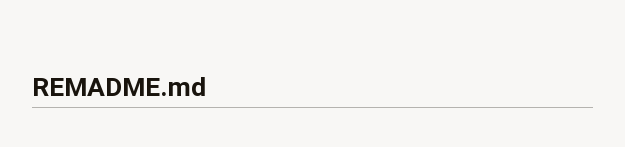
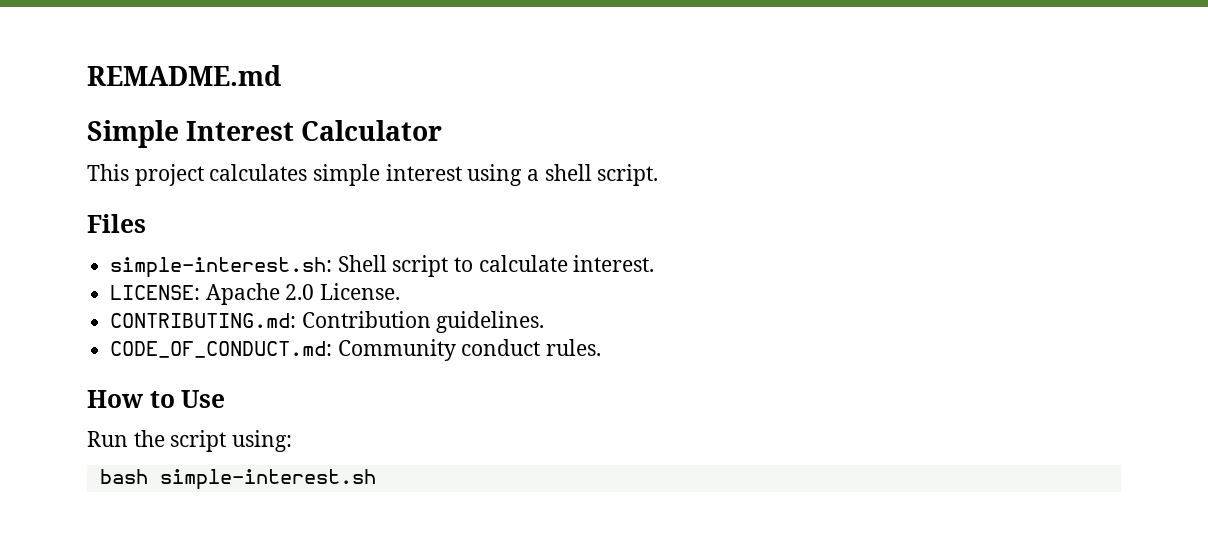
+ Simple Interest Calculator
+ This project calculates simple interest using a shell script.
+ Files
+ simple-interest.sh: Shell script to calculate interest.
+ LICENSE: Apache 2.0 License.
+ CONTRIBUTING.md: Contribution guidelines.
+ CODE_OF_CONDUCT.md: Community conduct rules.
+ How to Use
+ Run the script using:
+ bash simple-interest.sh

